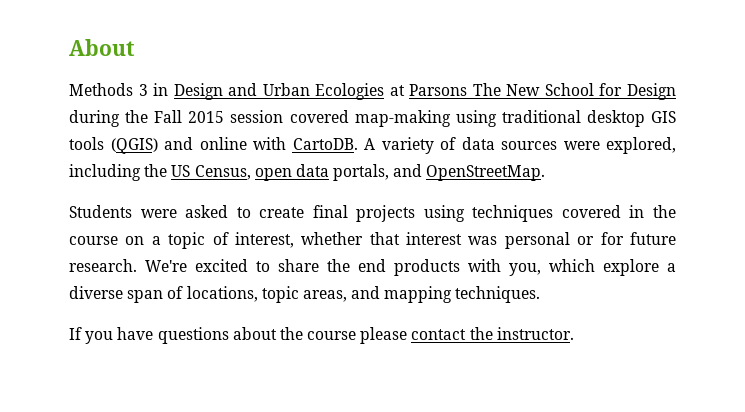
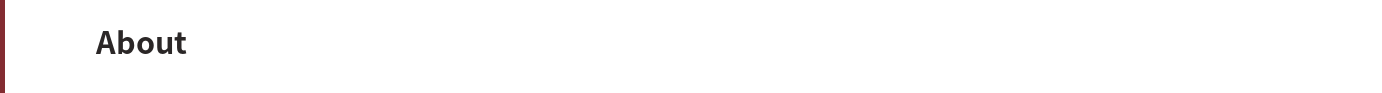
- Methods 3 in Design and Urban Ecologies at Parsons The New School for Design during the Fall 2015 session covered map-making using traditional desktop GIS tools (QGIS) and online with CartoDB. A variety of data sources were explored, including the US Census, open data portals, and OpenStreetMap.
- Students were asked to create final projects using techniques covered in the course on a topic of interest, whether that interest was personal or for future research. We're excited to share the end products with you, which explore a diverse span of locations, topic areas, and mapping techniques.
- If you have questions about the course please contact the instructor.

